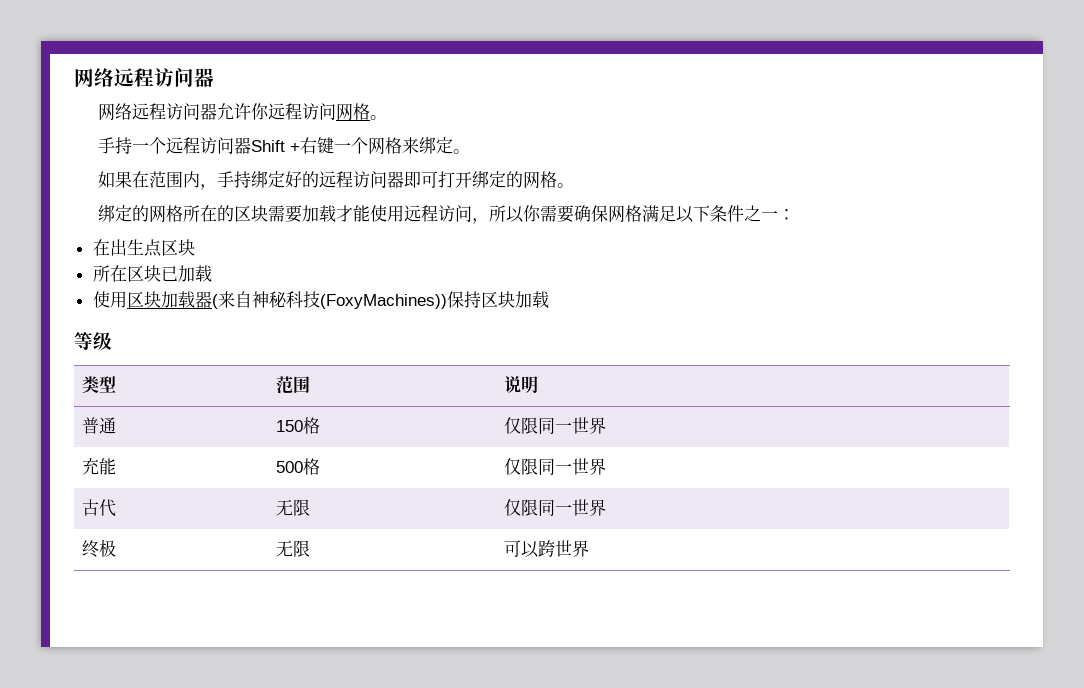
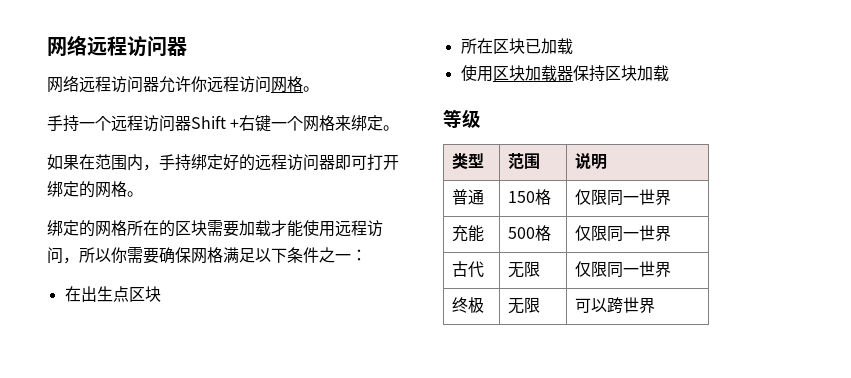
- 使用区块加载器(来自神秘科技(FoxyMachines))保持区块加载
+ 使用区块加载器保持区块加载

